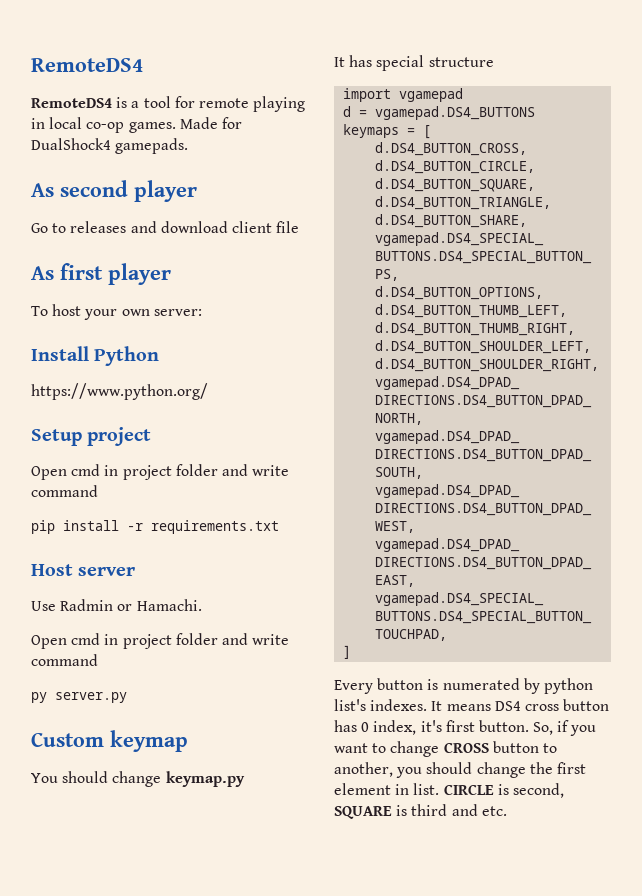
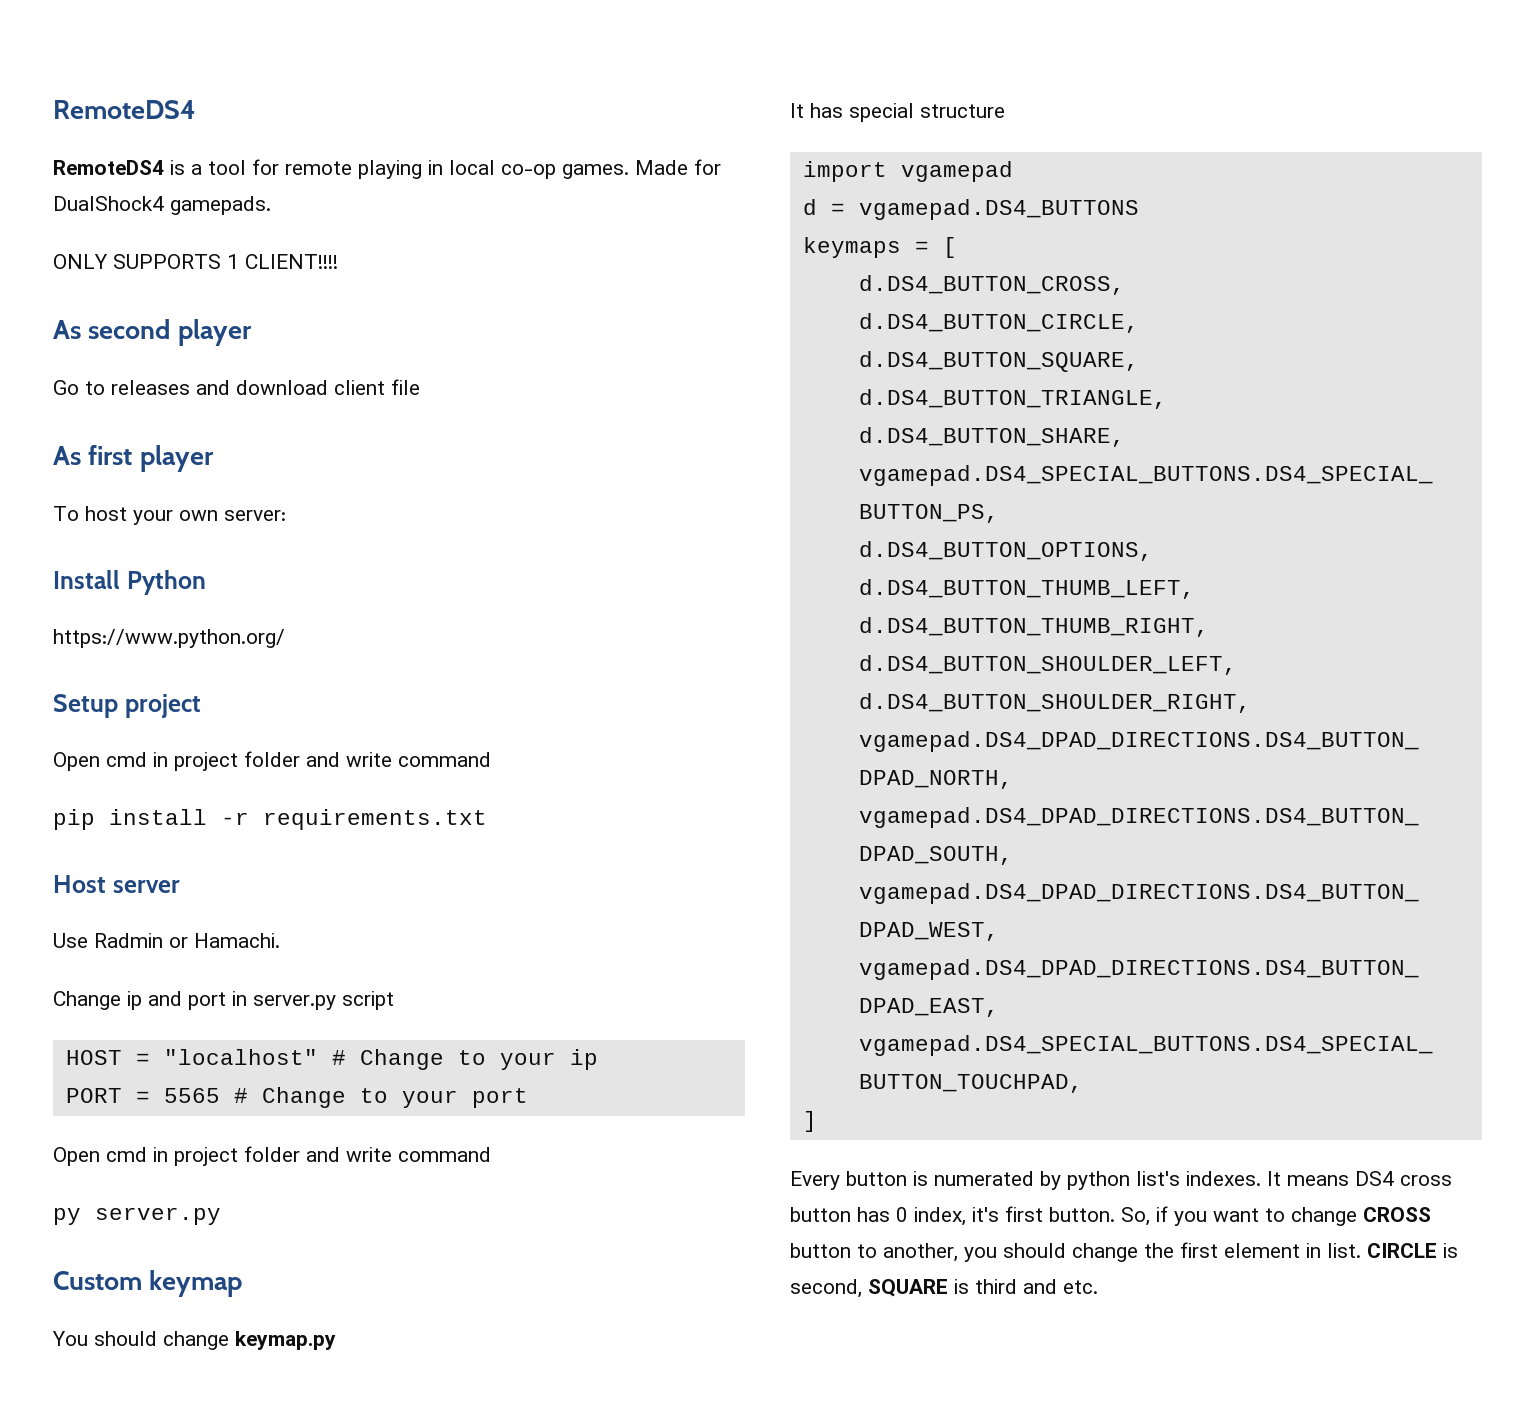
+ ONLY SUPPORTS 1 CLIENT!!!!
+ Change ip and port in server.py script
+ HOST = "localhost" # Change to your ip
+ PORT = 5565 # Change to your port

